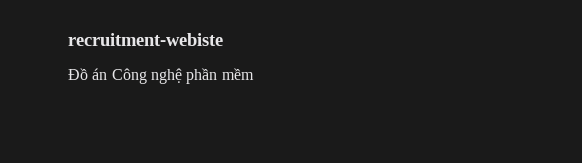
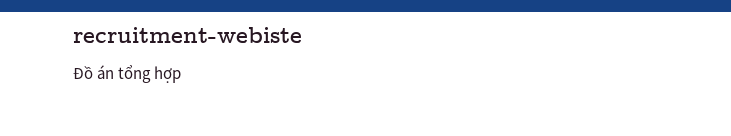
- Đồ án Công nghệ phần mềm
+ Đồ án tổng hợp

